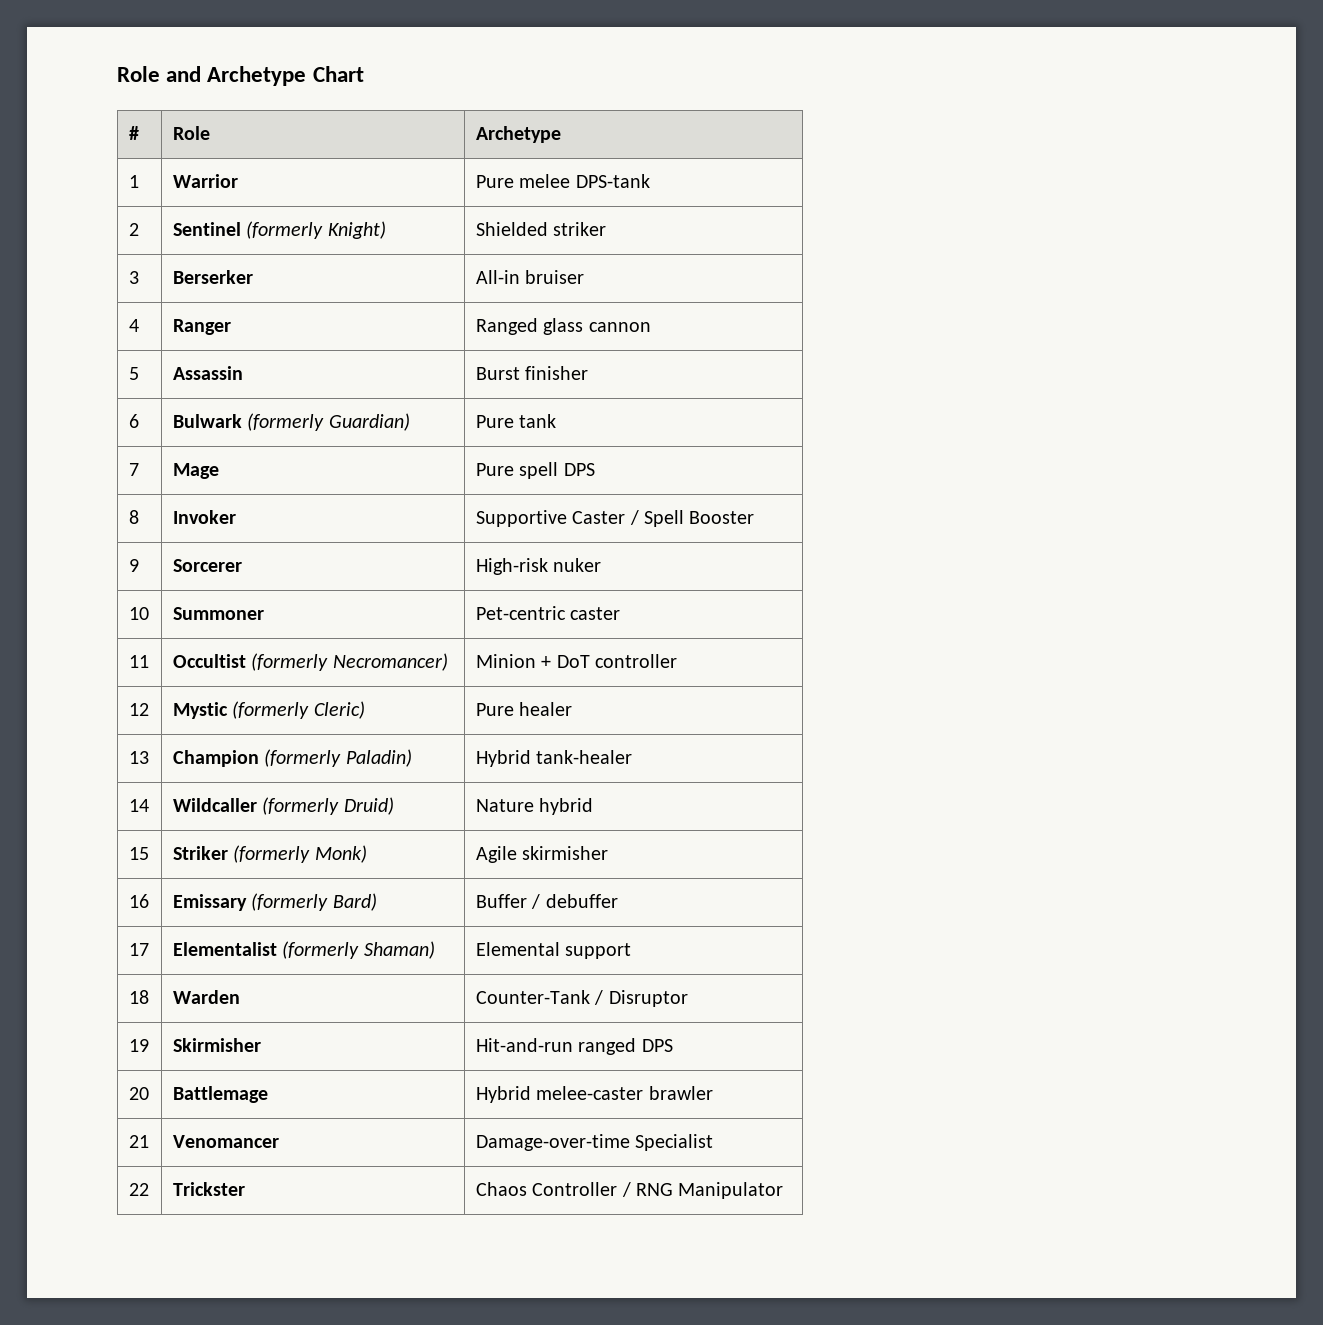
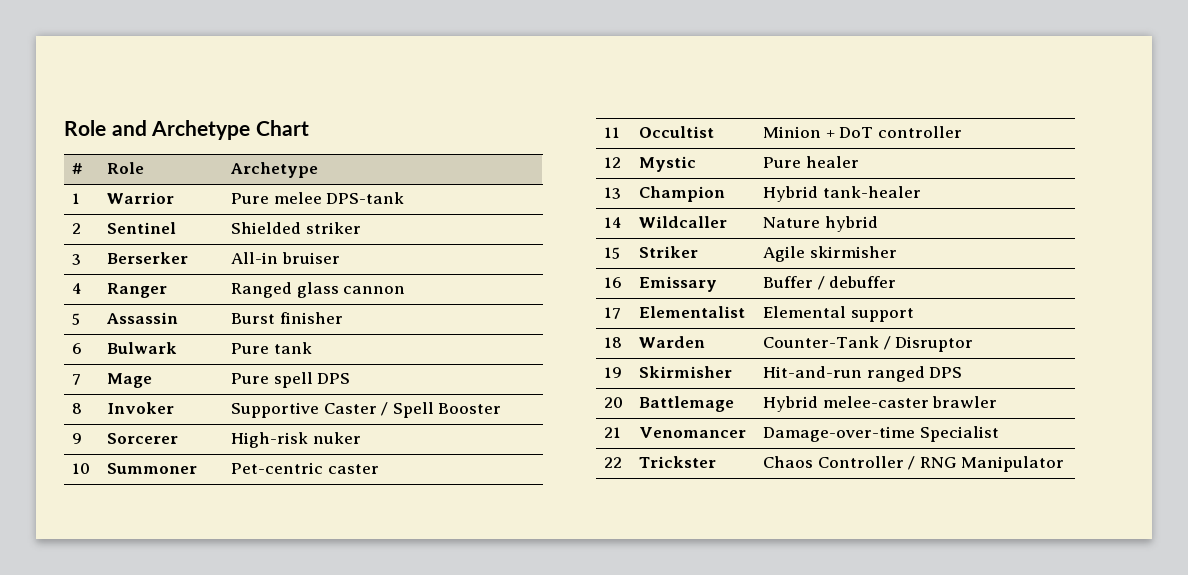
- 2 | Sentinel (formerly Knight) | Shielded striker
+ 2 | Sentinel | Shielded striker
- 6 | Bulwark (formerly Guardian) | Pure tank
+ 6 | Bulwark | Pure tank
- 11 | Occultist (formerly Necromancer) | Minion + DoT controller
+ 11 | Occultist | Minion + DoT controller
- 12 | Mystic (formerly Cleric) | Pure healer
+ 12 | Mystic | Pure healer
- 13 | Champion (formerly Paladin) | Hybrid tank-healer
+ 13 | Champion | Hybrid tank-healer
- 14 | Wildcaller (formerly Druid) | Nature hybrid
+ 14 | Wildcaller | Nature hybrid
- 15 | Striker (formerly Monk) | Agile skirmisher
+ 15 | Striker | Agile skirmisher
- 16 | Emissary (formerly Bard) | Buffer / debuffer
+ 16 | Emissary | Buffer / debuffer
- 17 | Elementalist (formerly Shaman) | Elemental support
+ 17 | Elementalist | Elemental support

